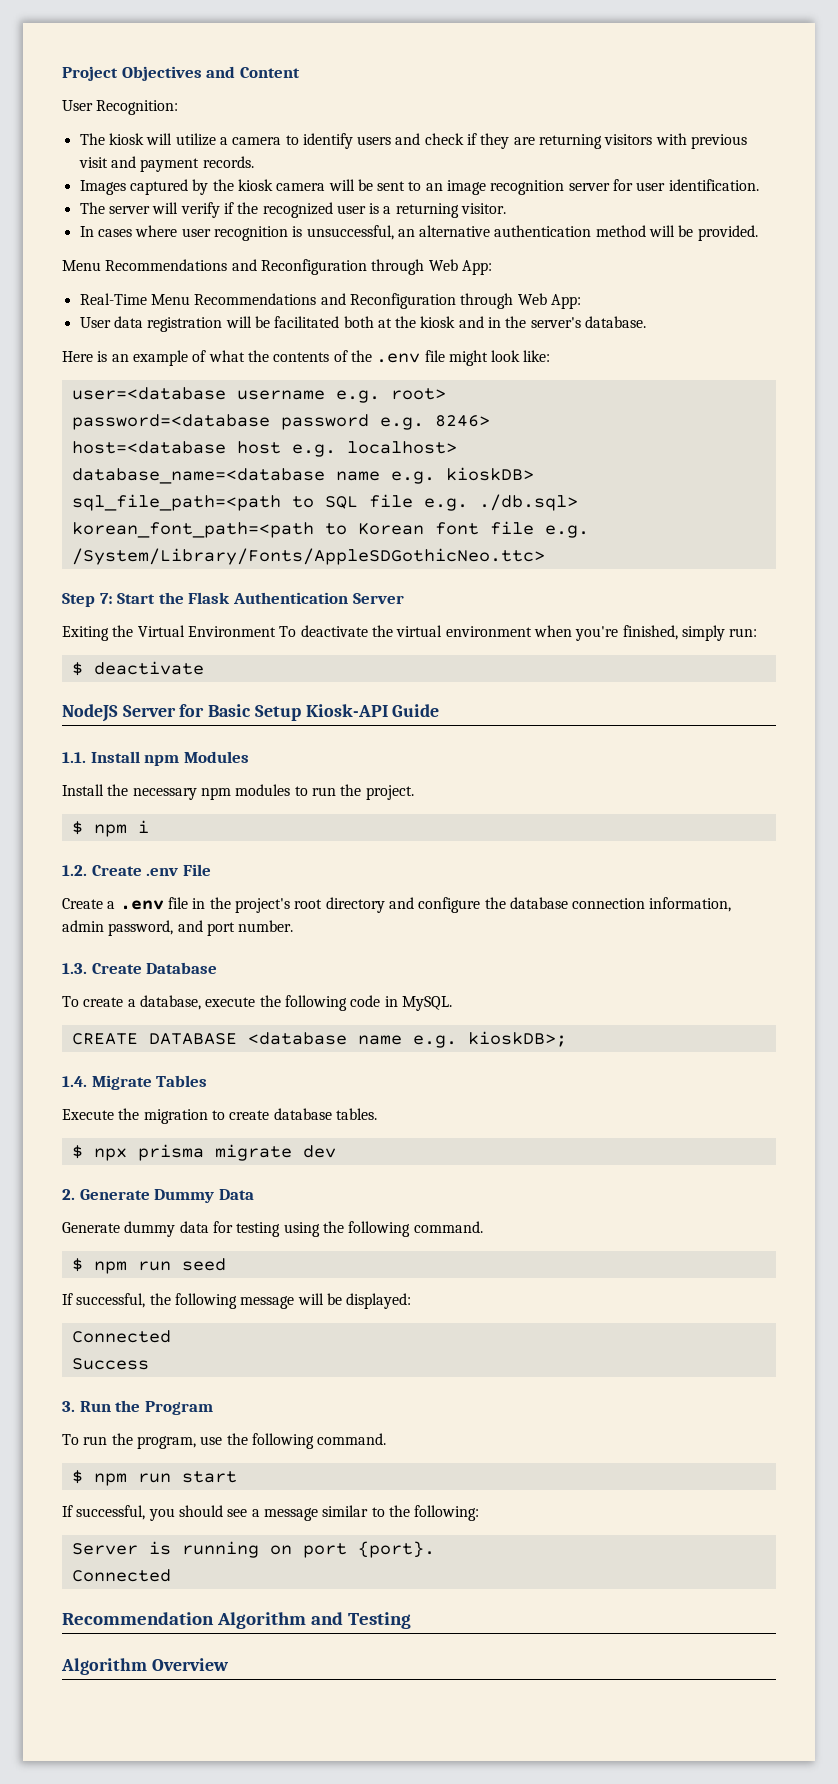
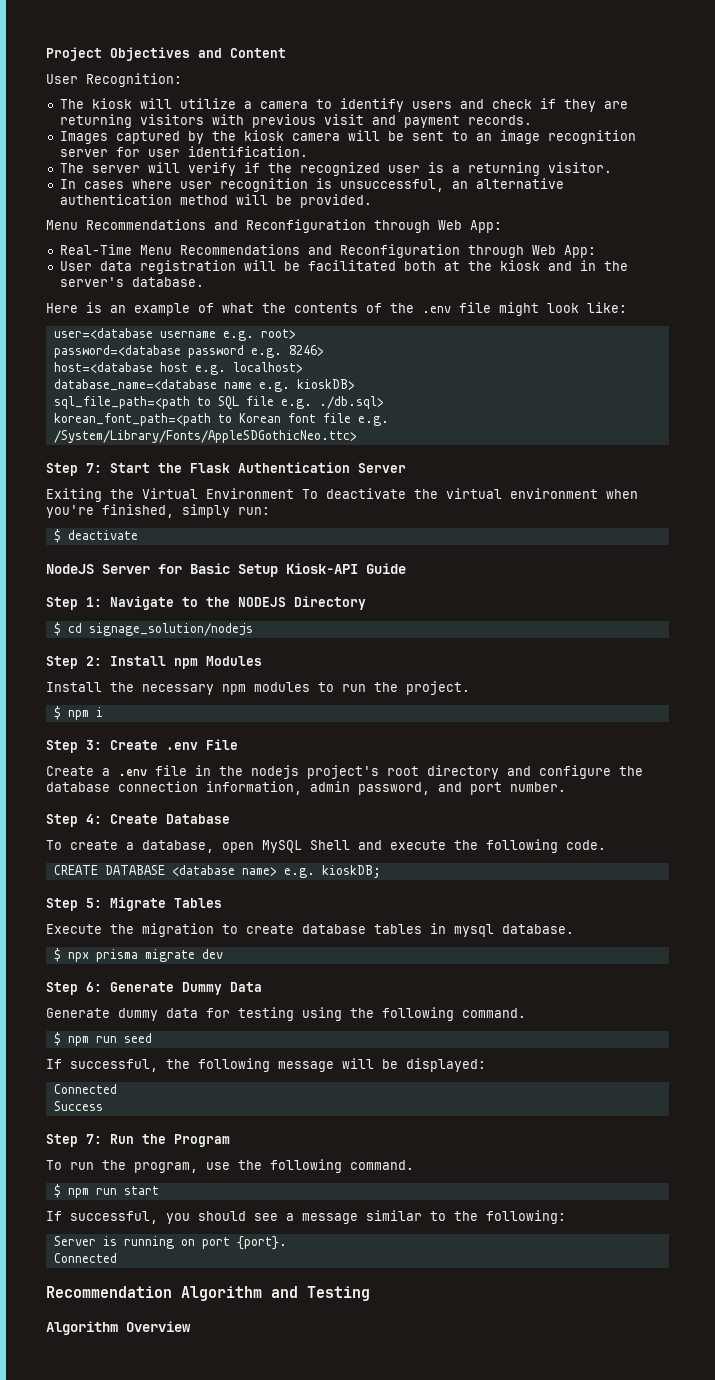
- 1.1. Install npm Modules
+ Step 1: Navigate to the NODEJS Directory
+ $ cd signage_solution/nodejs
+ Step 2: Install npm Modules
- 1.2. Create .env File
+ Step 3: Create .env File
- Create a .env file in the project's root directory and configure the database connection information, admin password, and port number.
+ Create a .env file in the nodejs project's root directory and configure the database connection information, admin password, and port number.
- 1.3. Create Database
+ Step 4: Create Database
- To create a database, execute the following code in MySQL.
- CREATE DATABASE <database name e.g. kioskDB>;
- 1.4. Migrate Tables
+ To create a database, open MySQL Shell and execute the following code.
+ CREATE DATABASE <database name> e.g. kioskDB;
+ Step 5: Migrate Tables
- Execute the migration to create database tables.
+ Execute the migration to create database tables in mysql database.
- 2. Generate Dummy Data
+ Step 6: Generate Dummy Data
- 3. Run the Program
+ Step 7: Run the Program

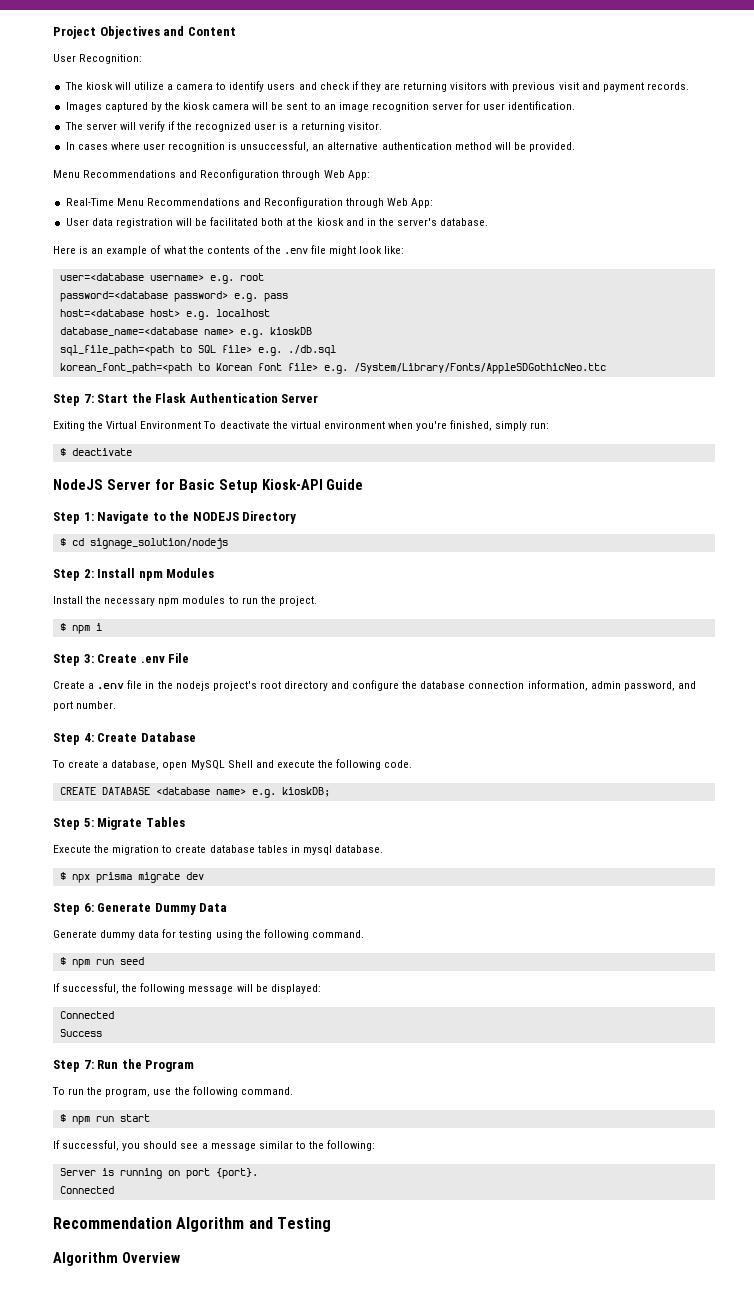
- user=<database username e.g. root>
- password=<database password e.g. 8246>
- host=<database host e.g. localhost>
- database_name=<database name e.g. kioskDB>
+ user=<database username> e.g. root
+ password=<database password> e.g. pass
+ host=<database host> e.g. localhost
+ database_name=<database name> e.g. kioskDB
- sql_file_path=<path to SQL file e.g. ./db.sql>
+ sql_file_path=<path to SQL file> e.g. ./db.sql
- korean_font_path=<path to Korean font file e.g. /System/Library/Fonts/AppleSDGothicNeo.ttc>
+ korean_font_path=<path to Korean font file> e.g. /System/Library/Fonts/AppleSDGothicNeo.ttc

